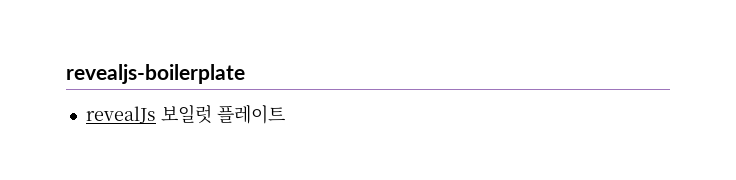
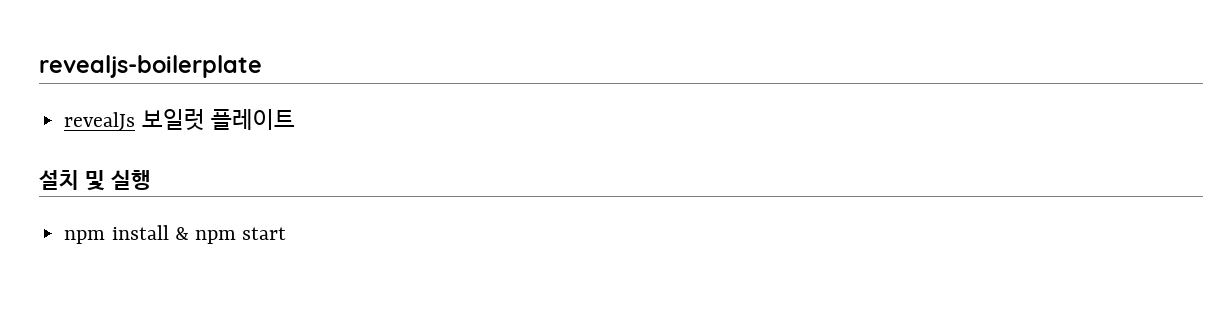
+ 설치 및 실행
+ npm install & npm start

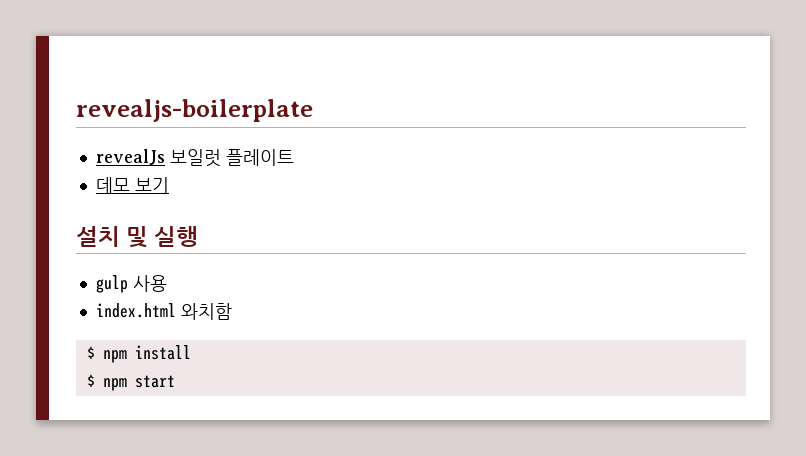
+ 데모 보기
- npm install & npm start
+ gulp 사용
+ index.html 와치함
+ $ npm install
+ $ npm start

